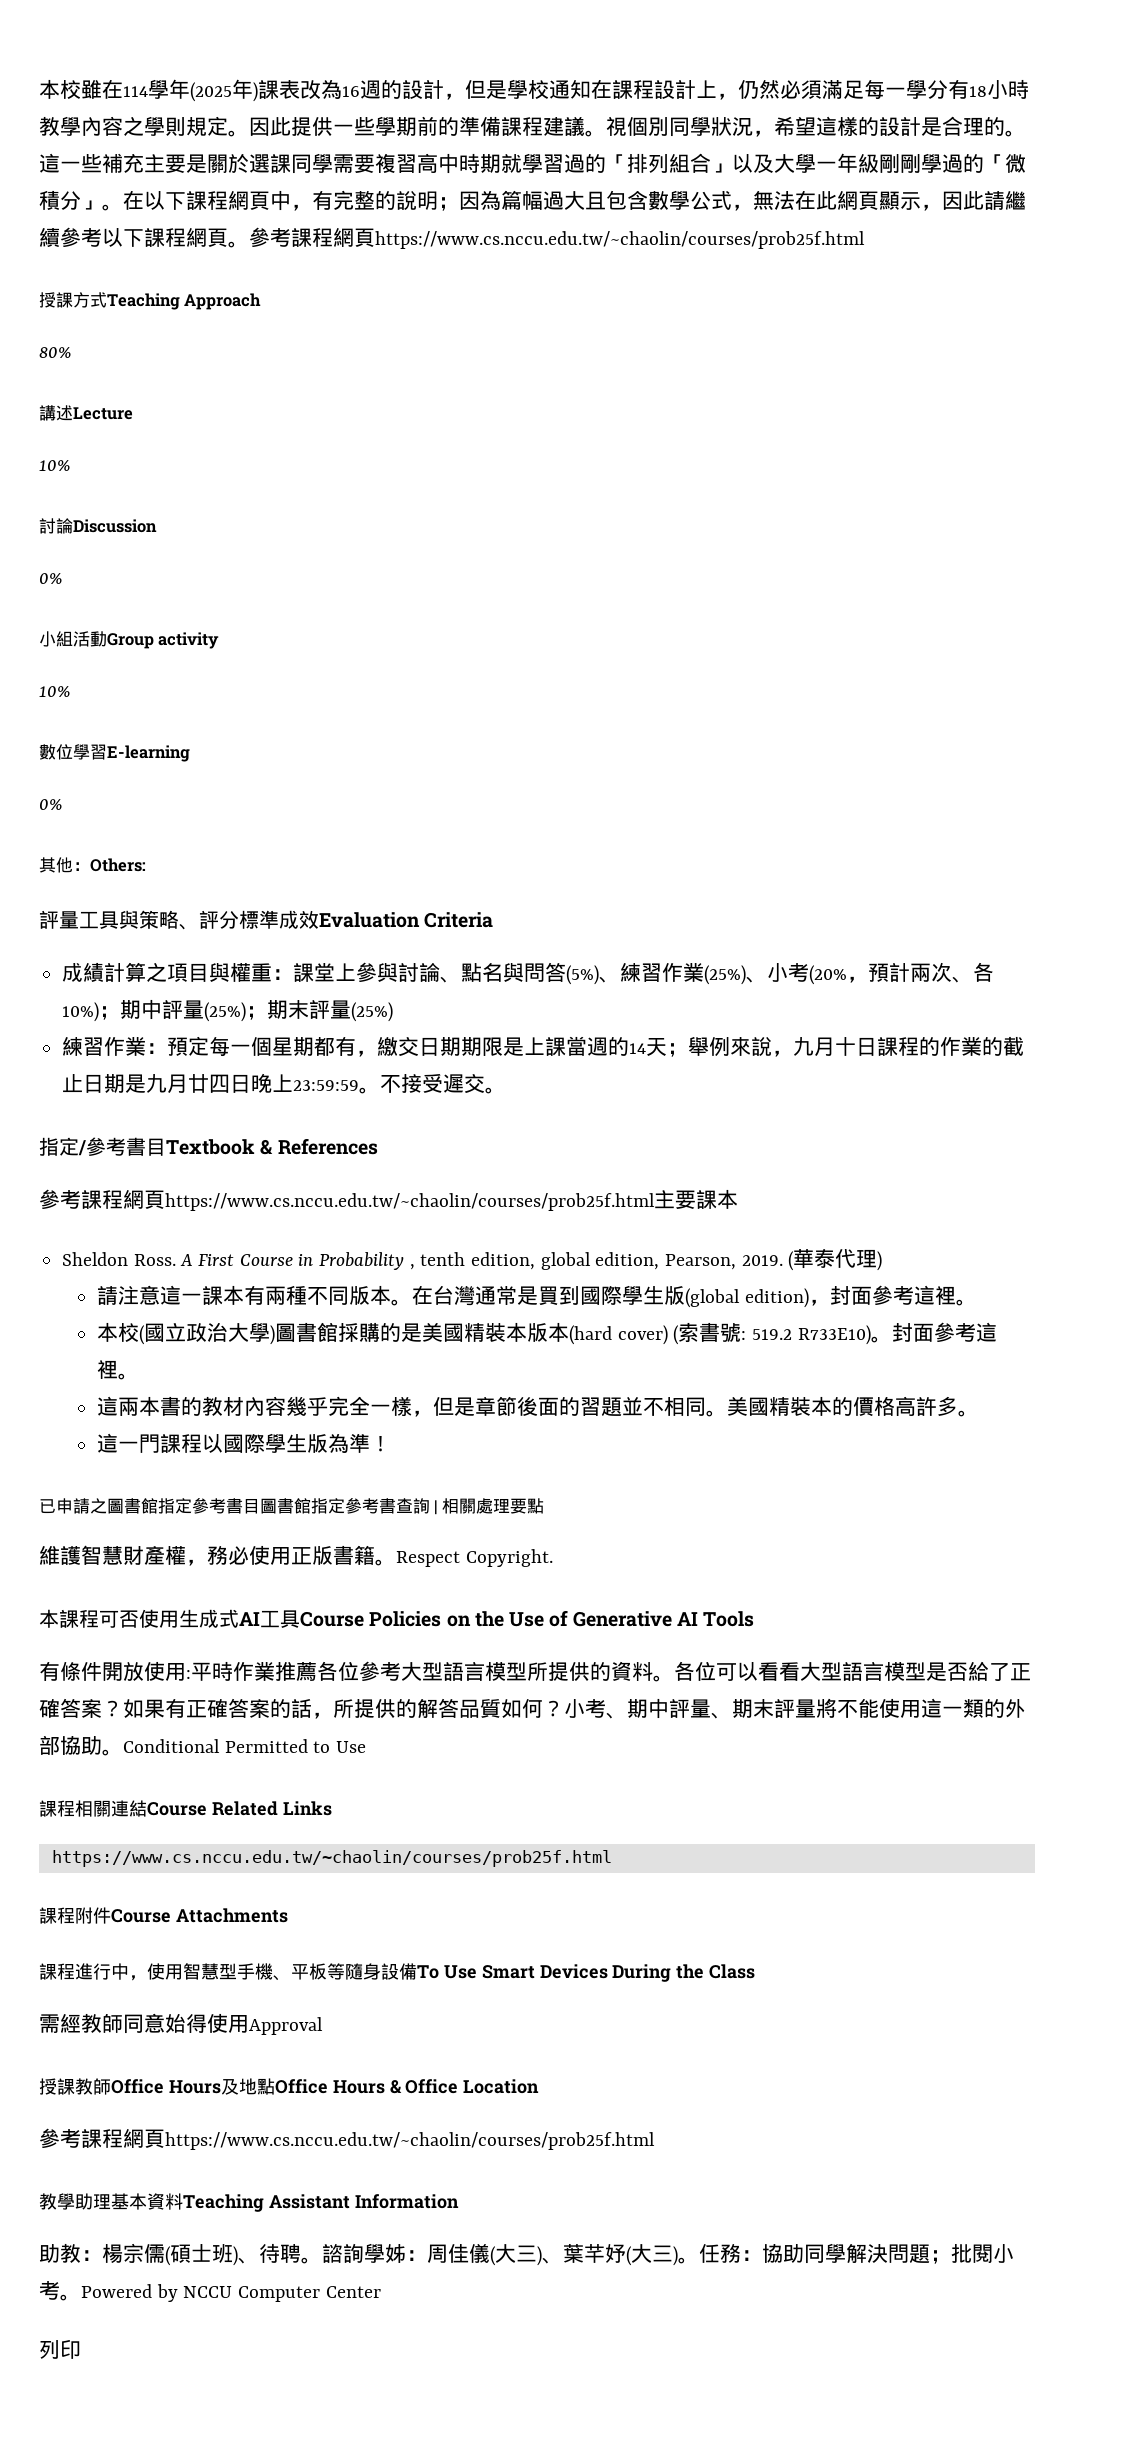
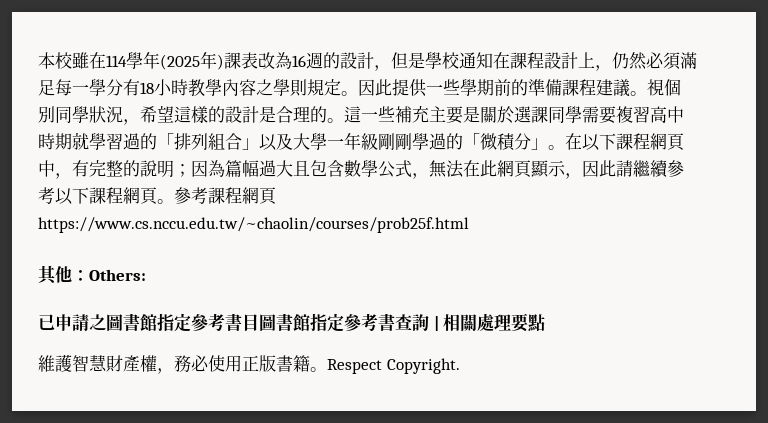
- 授課方式Teaching Approach
- 80%
- 講述Lecture
- 10%
- 討論Discussion
- 0%
- 小組活動Group activity
- 10%
- 數位學習E-learning
- 0%
  其他：Others:
- 評量工具與策略、評分標準成效Evaluation Criteria
- 成績計算之項目與權重：課堂上參與討論、點名與問答(5%)、練習作業(25%)、小考(20%，預計兩次、各10%)；期中評量(25%)；期末評量(25%)
- 練習作業：預定每一個星期都有，繳交日期期限是上課當週的14天；舉例來說，九月十日課程的作業的截止日期是九月廿四日晚上23:59:59。不接受遲交。
- 指定/參考書目Textbook & References
- 參考課程網頁https://www.cs.nccu.edu.tw/~chaolin/courses/prob25f.html主要課本
- Sheldon Ross. A First Course in Probability , tenth edition, global edition, Pearson, 2019. (華泰代理)
- 請注意這一課本有兩種不同版本。在台灣通常是買到國際學生版(global edition)，封面參考這裡。
- 本校(國立政治大學)圖書館採購的是美國精裝本版本(hard cover) (索書號: 519.2 R733E10)。封面參考這裡。
- 這兩本書的教材內容幾乎完全一樣，但是章節後面的習題並不相同。美國精裝本的價格高許多。
- 這一門課程以國際學生版為準！
- 本課程可否使用生成式AI工具Course Policies on the Use of Generative AI Tools
- 有條件開放使用:平時作業推薦各位參考大型語言模型所提供的資料。各位可以看看大型語言模型是否給了正確答案？如果有正確答案的話，所提供的解答品質如何？小考、期中評量、期末評量將不能使用這一類的外部協助。Conditional Permitted to Use
- 課程相關連結Course Related Links
- https://www.cs.nccu.edu.tw/~chaolin/courses/prob25f.html
- 課程附件Course Attachments
- 課程進行中，使用智慧型手機、平板等隨身設備To Use Smart Devices During the Class
- 需經教師同意始得使用Approval
- 授課教師Office Hours及地點Office Hours & Office Location
- 參考課程網頁https://www.cs.nccu.edu.tw/~chaolin/courses/prob25f.html
- 教學助理基本資料Teaching Assistant Information
- 助教：楊宗儒(碩士班)、待聘。諮詢學姊：周佳儀(大三)、葉芊妤(大三)。任務：協助同學解決問題；批閱小考。Powered by NCCU Computer Center
- 列印

